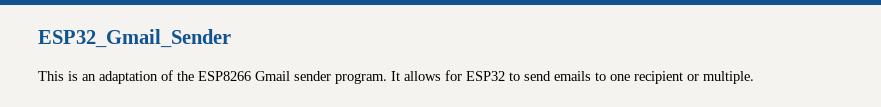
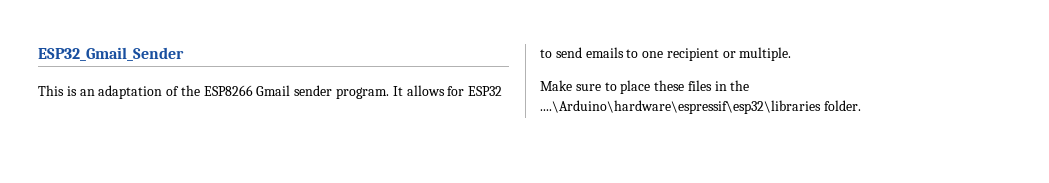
+ Make sure to place these files in the ....\Arduino\hardware\espressif\esp32\libraries folder.

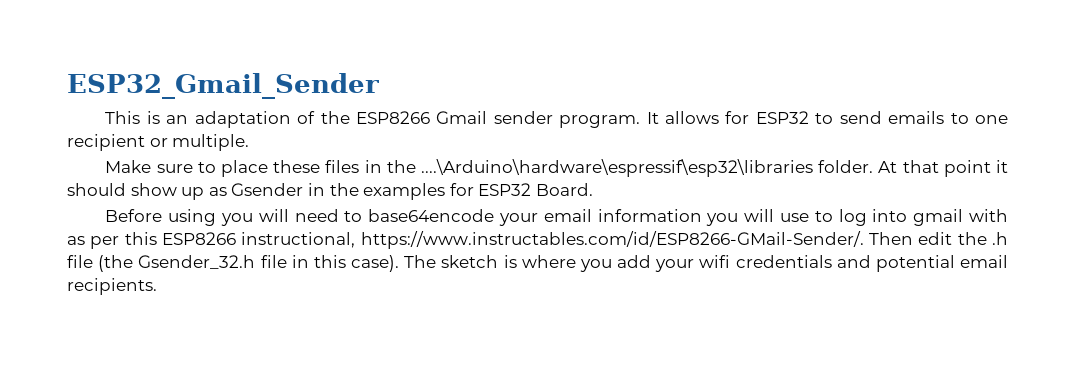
+ At that point it should show up as Gsender in the examples for ESP32 Board.
+ Before using you will need to base64encode your email information you will use to log into gmail with as per this ESP8266 instructional, https://www.instructables.com/id/ESP8266-GMail-Sender/. Then edit the .h file (the Gsender_32.h file in this case). The sketch is where you add your wifi credentials and potential email recipients.

